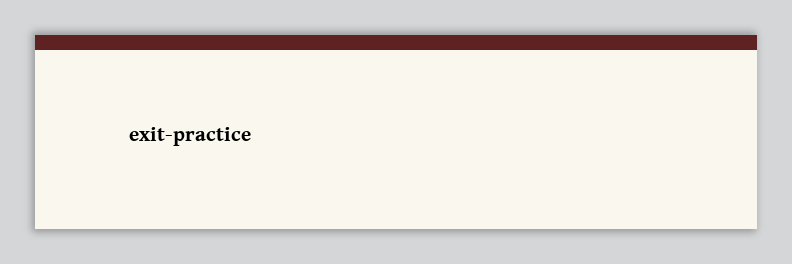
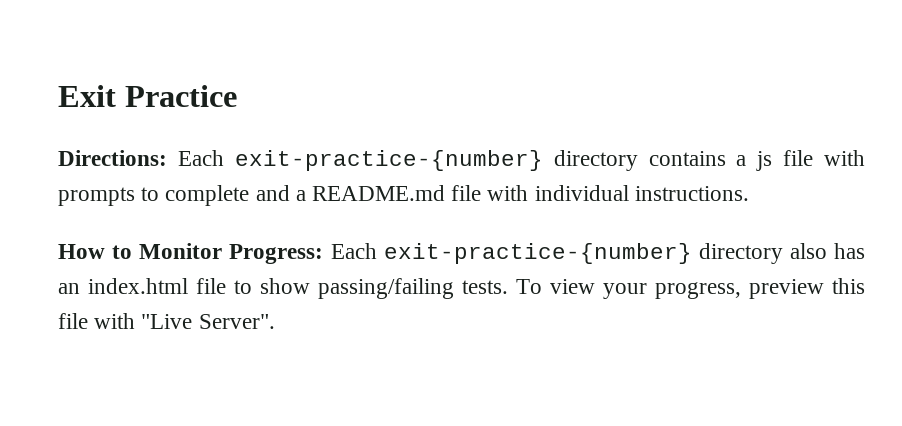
- exit-practice
+ Exit Practice
+ Directions: Each exit-practice-{number} directory contains a js file with prompts to complete and a README.md file with individual instructions.
+ How to Monitor Progress: Each exit-practice-{number} directory also has an index.html file to show passing/failing tests. To view your progress, preview this file with "Live Server".

